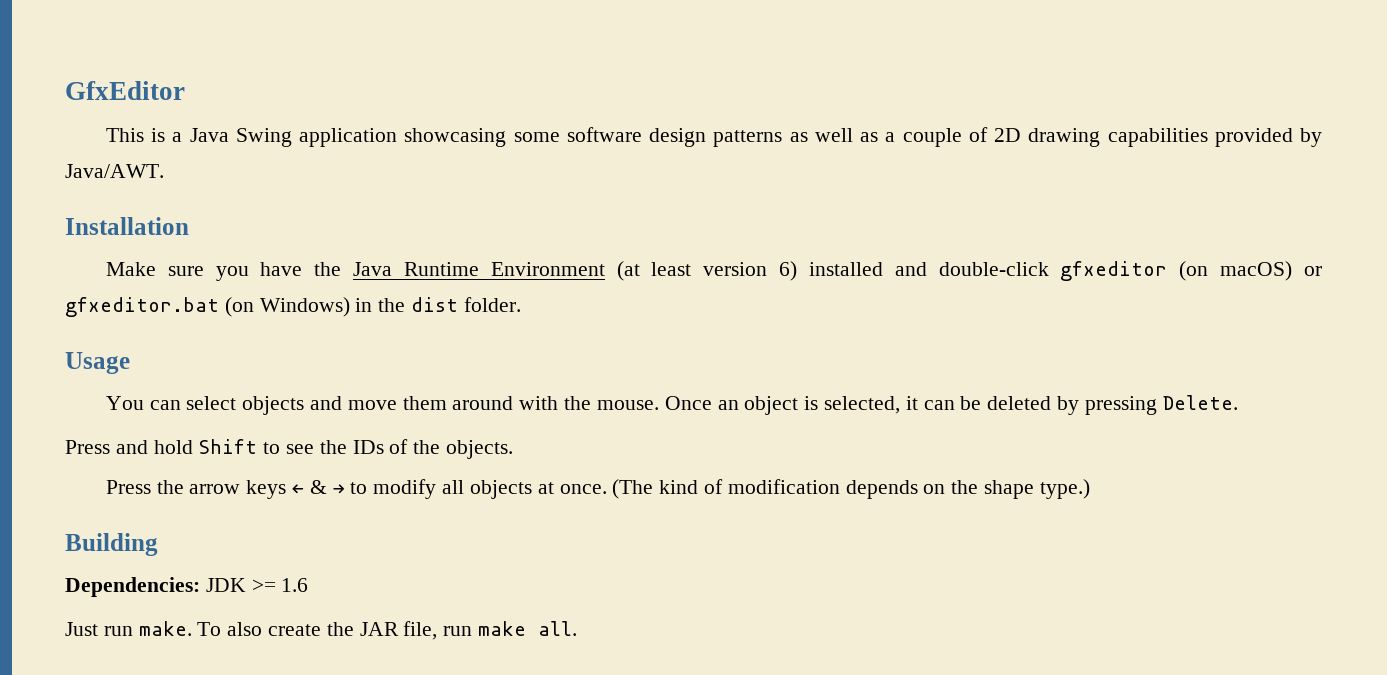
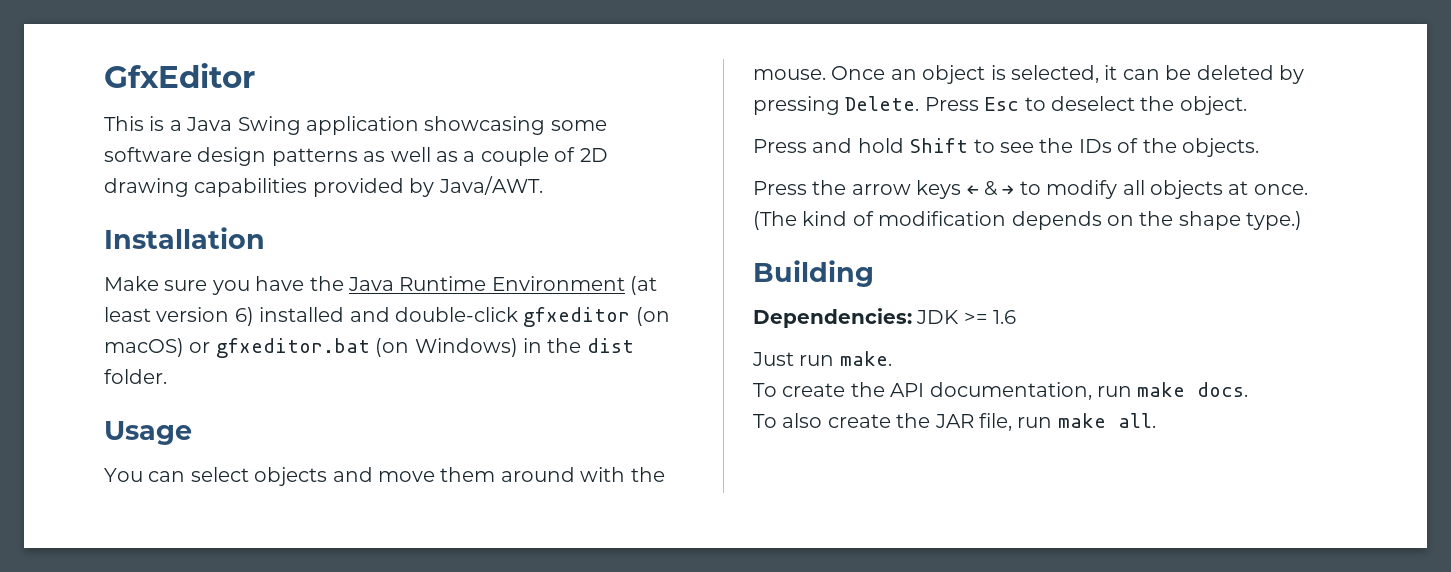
+ Press Esc to deselect the object.
- Just run make. To also create the JAR file, run make all.
+ Just run make.
+ To create the API documentation, run make docs.
+ To also create the JAR file, run make all.

